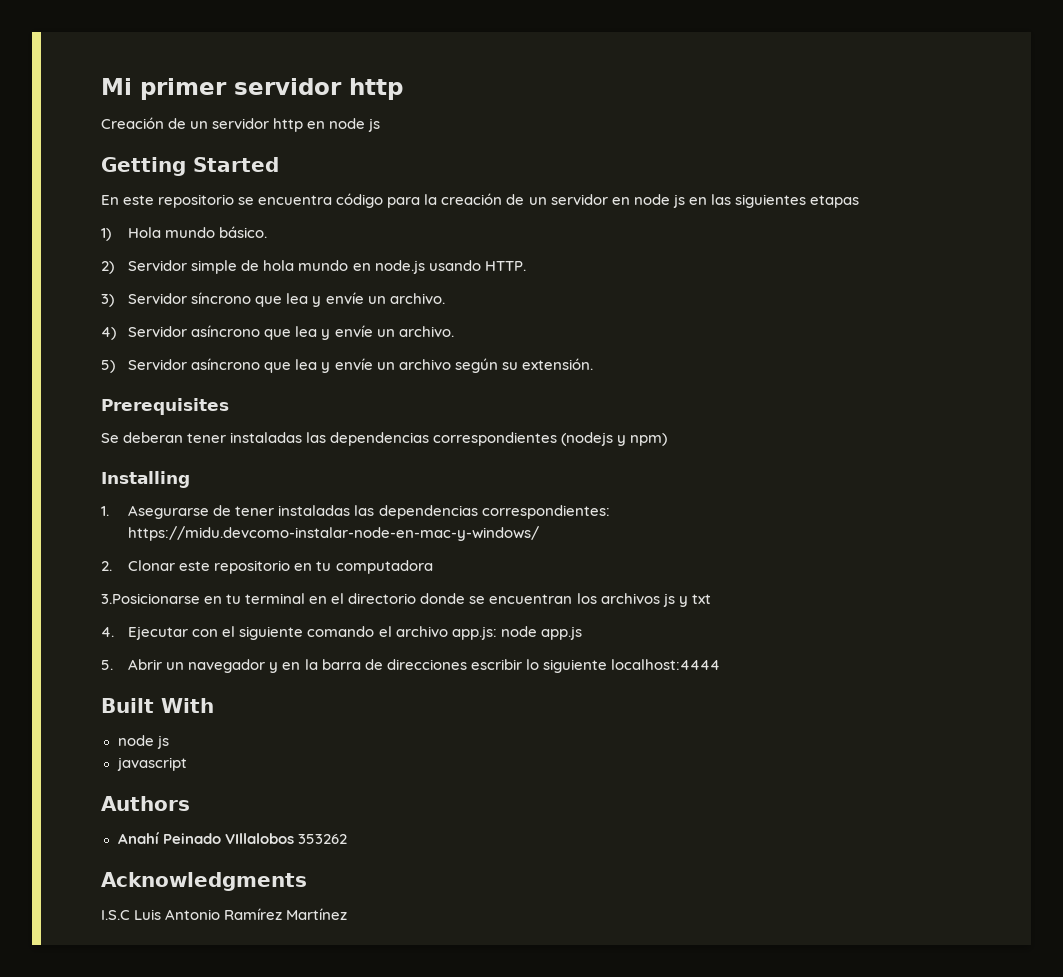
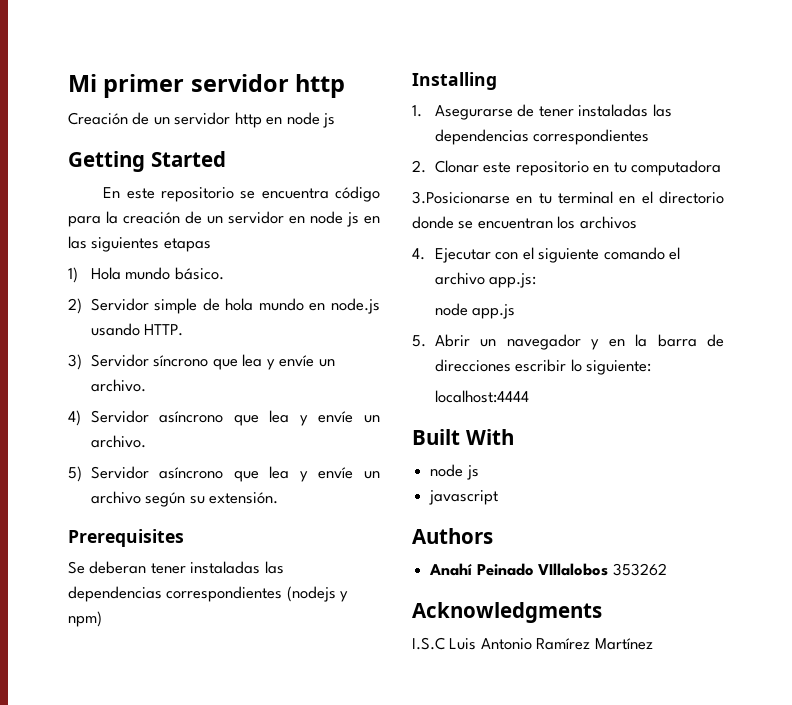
- 1. Asegurarse de tener instaladas las dependencias correspondientes: https://midu.devcomo-instalar-node-en-mac-y-windows/
+ 1. Asegurarse de tener instaladas las dependencias correspondientes
- 3.Posicionarse en tu terminal en el directorio donde se encuentran los archivos js y txt
+ 3.Posicionarse en tu terminal en el directorio donde se encuentran los archivos
- 4. Ejecutar con el siguiente comando el archivo app.js: node app.js
+ 4. Ejecutar con el siguiente comando el archivo app.js:
+ node app.js
- 5. Abrir un navegador y en la barra de direcciones escribir lo siguiente localhost:4444
+ 5. Abrir un navegador y en la barra de direcciones escribir lo siguiente:
+ localhost:4444

